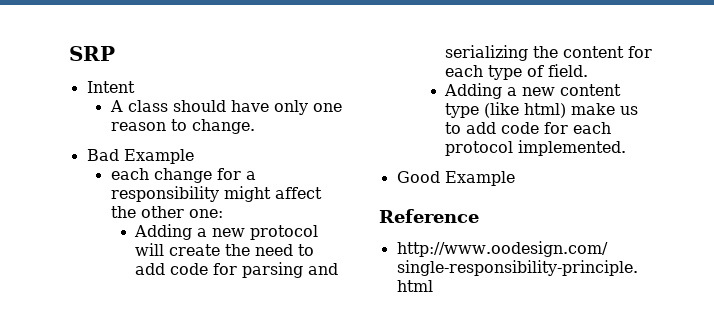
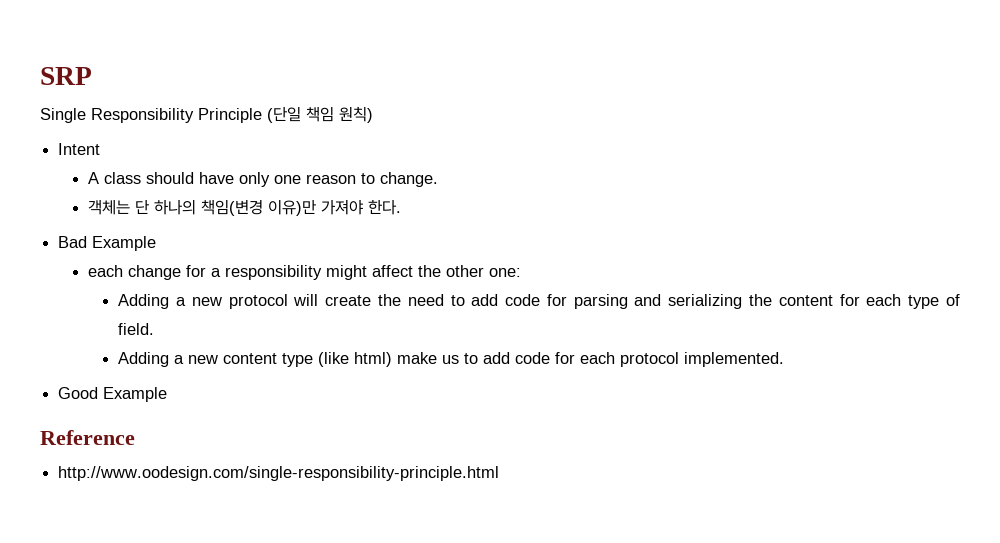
+ Single Responsibility Principle (단일 책임 원칙)
+ 객체는 단 하나의 책임(변경 이유)만 가져야 한다.

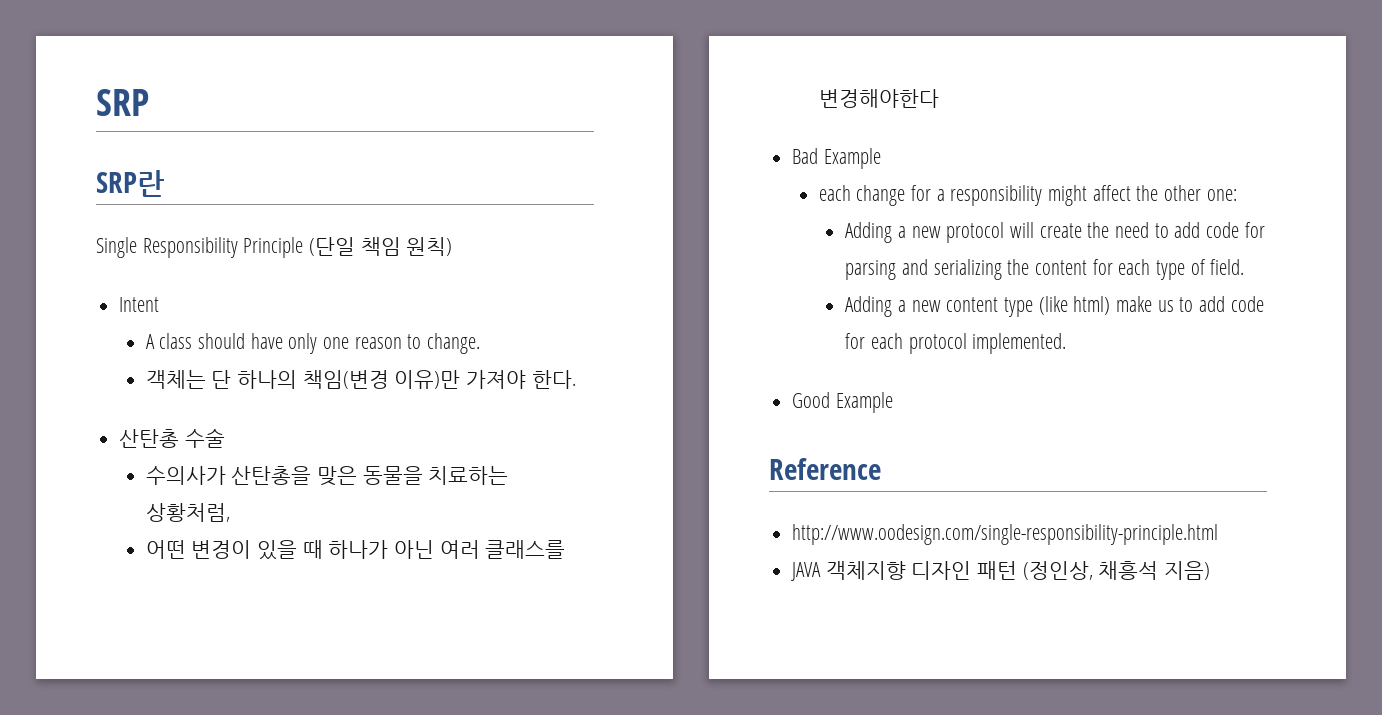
+ SRP란
+ 산탄총 수술
+ 수의사가 산탄총을 맞은 동물을 치료하는 상황처럼,
+ 어떤 변경이 있을 때 하나가 아닌 여러 클래스를 변경해야한다
+ JAVA 객체지향 디자인 패턴 (정인상, 채흥석 지음)

